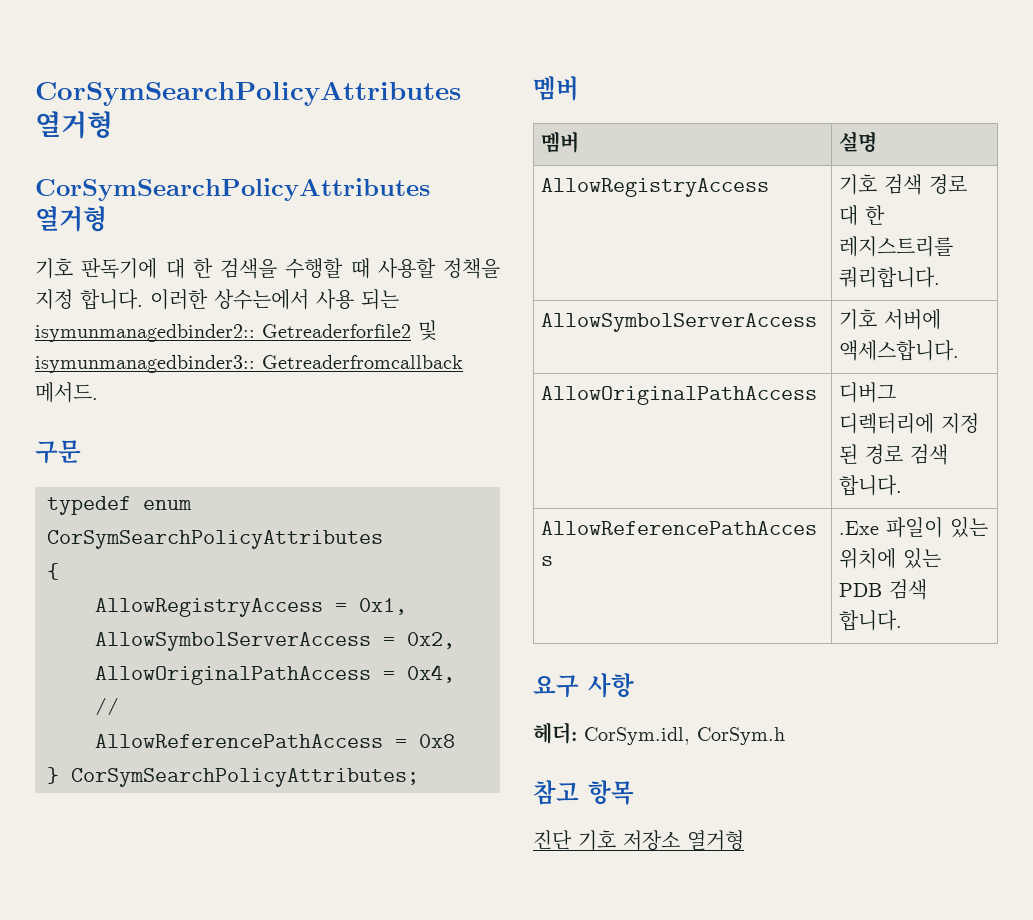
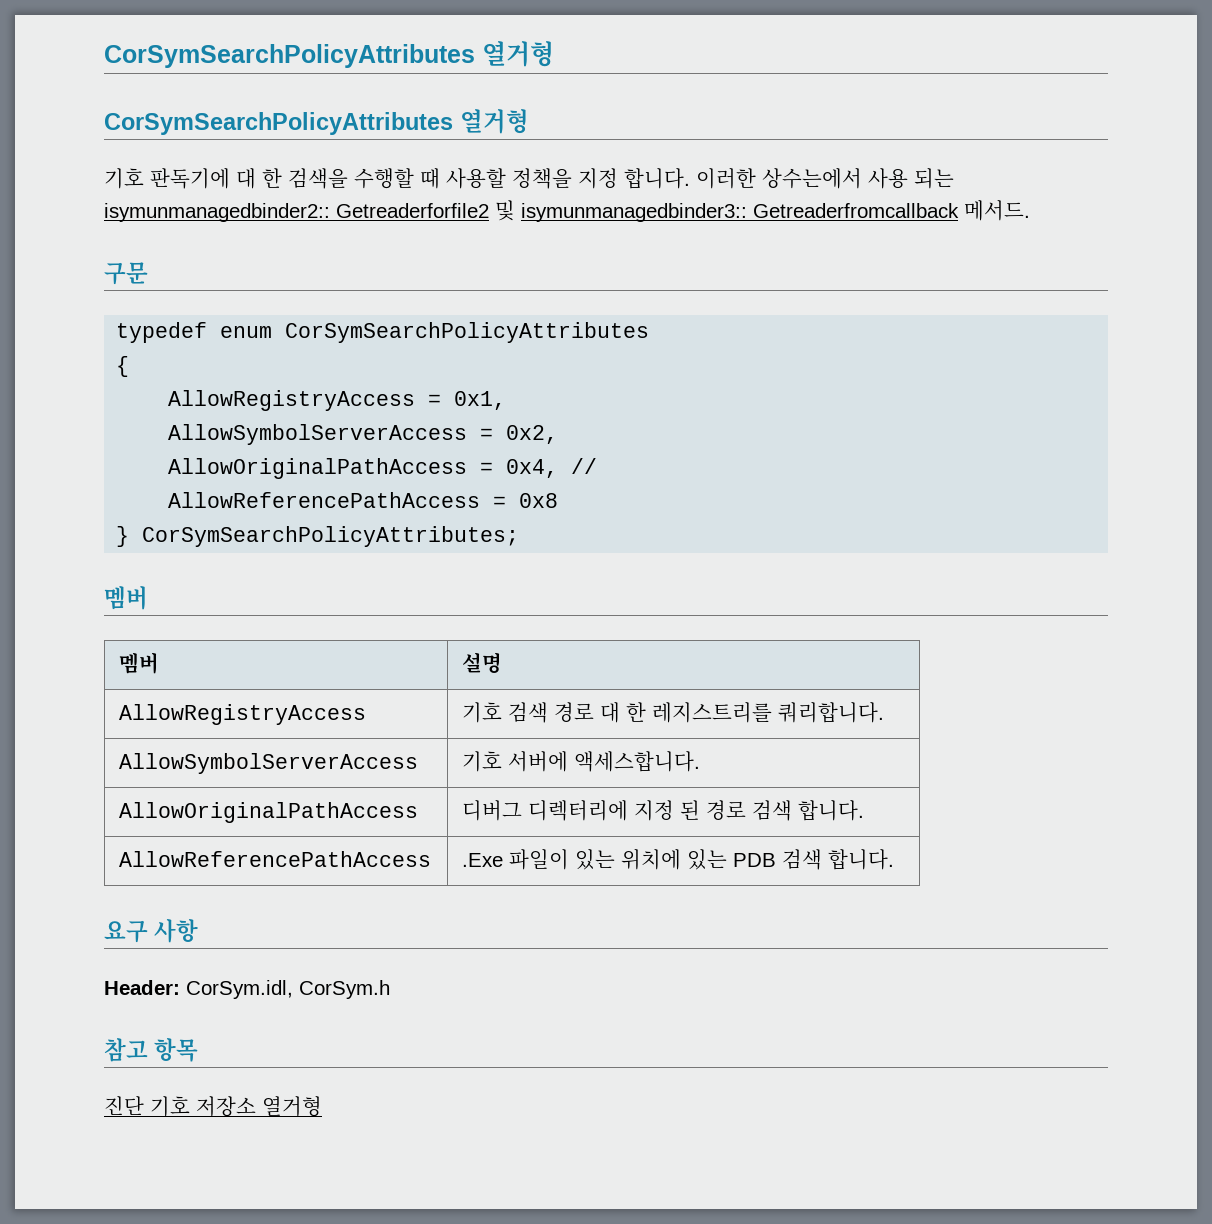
- 헤더: CorSym.idl, CorSym.h
+ Header: CorSym.idl, CorSym.h

